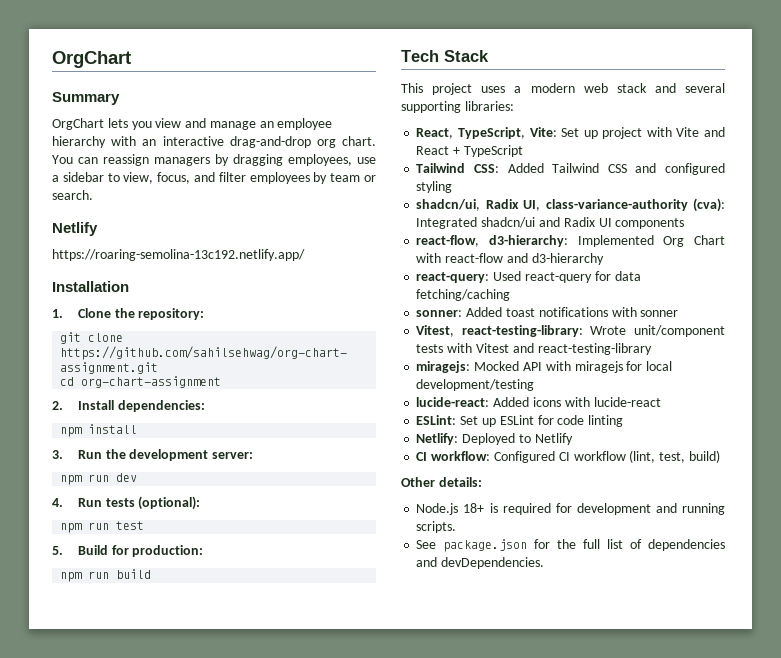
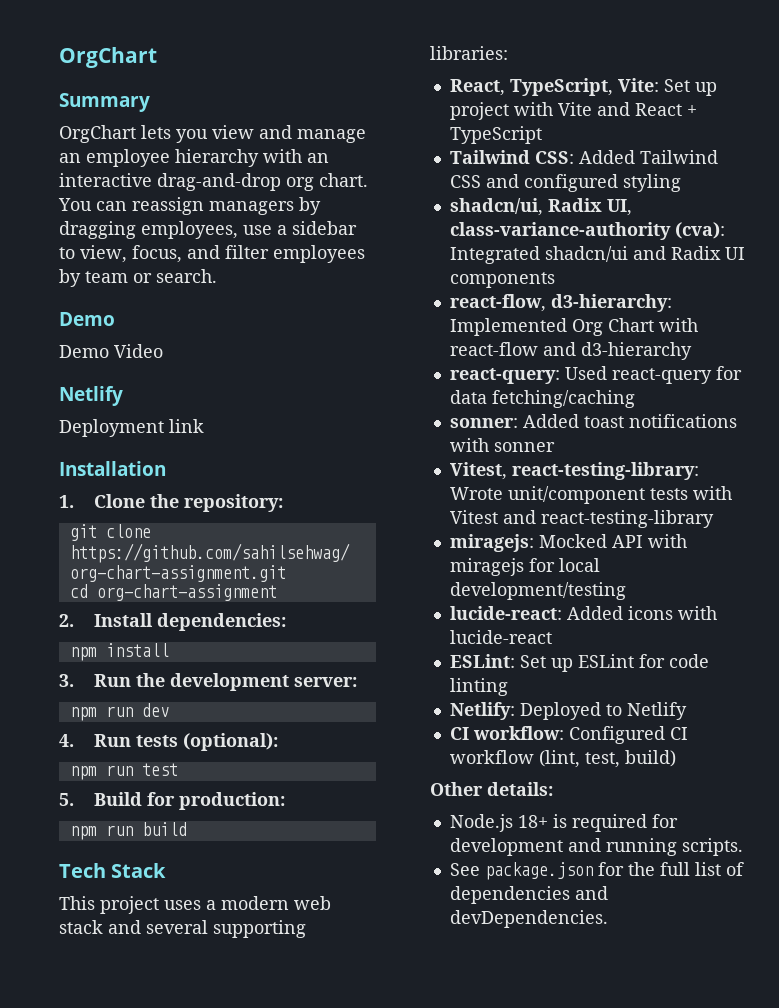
  You can reassign managers by dragging employees, use a sidebar to view, focus, and filter employees by team or search.
+ Demo
+ Demo Video
  Netlify
- https://roaring-semolina-13c192.netlify.app/
+ Deployment link

